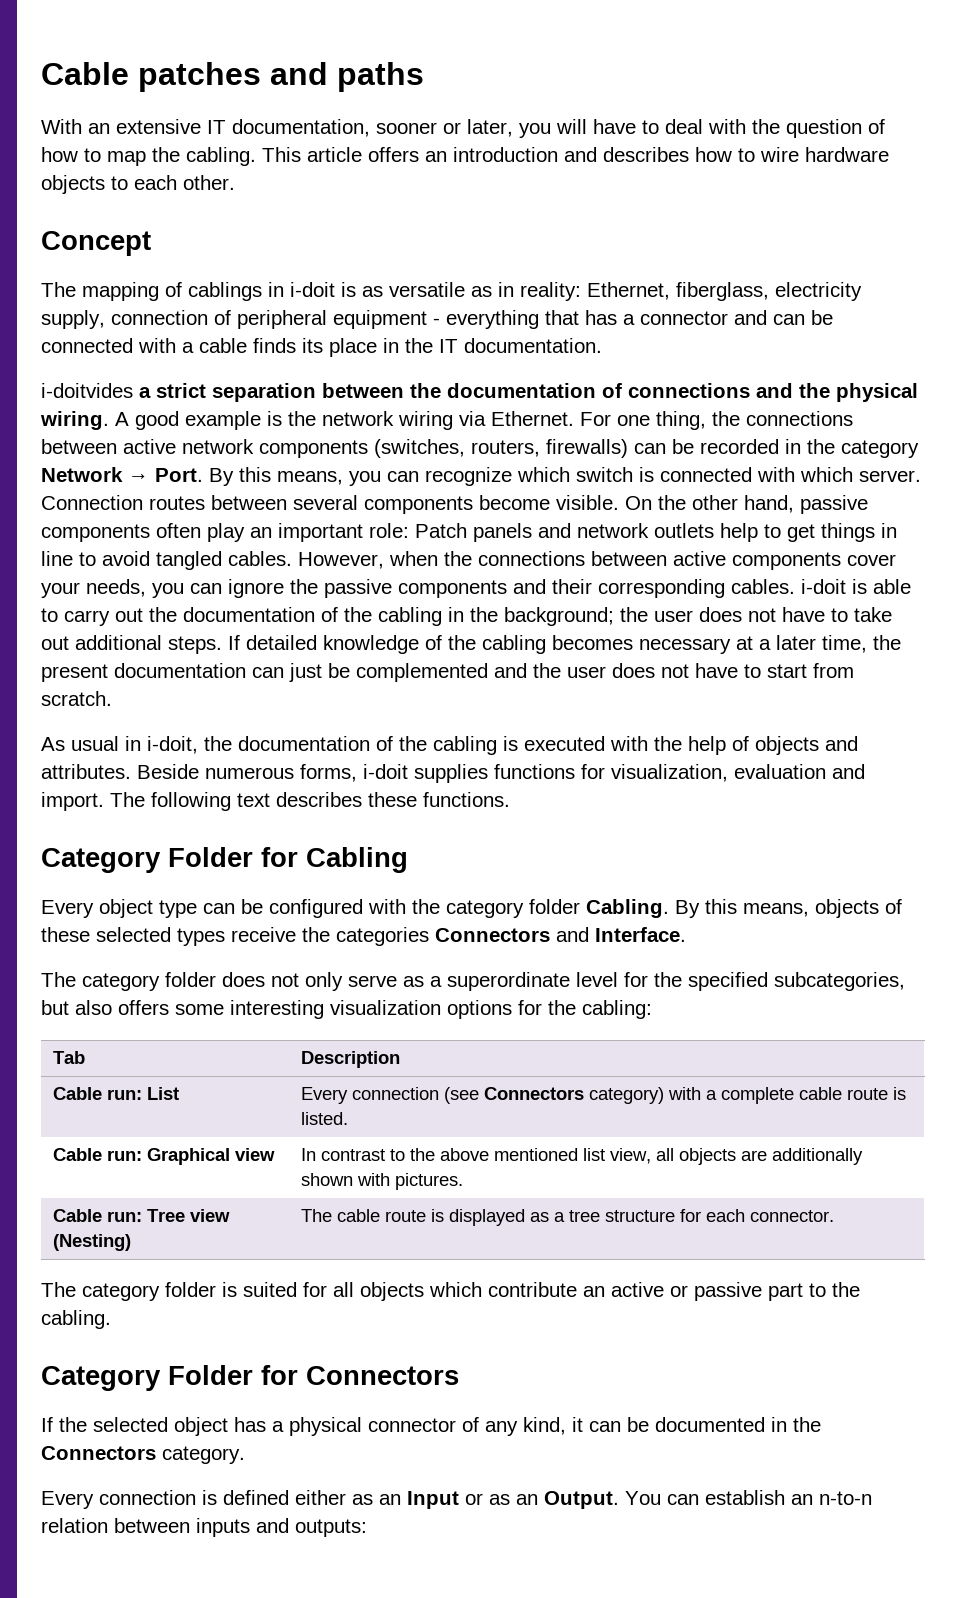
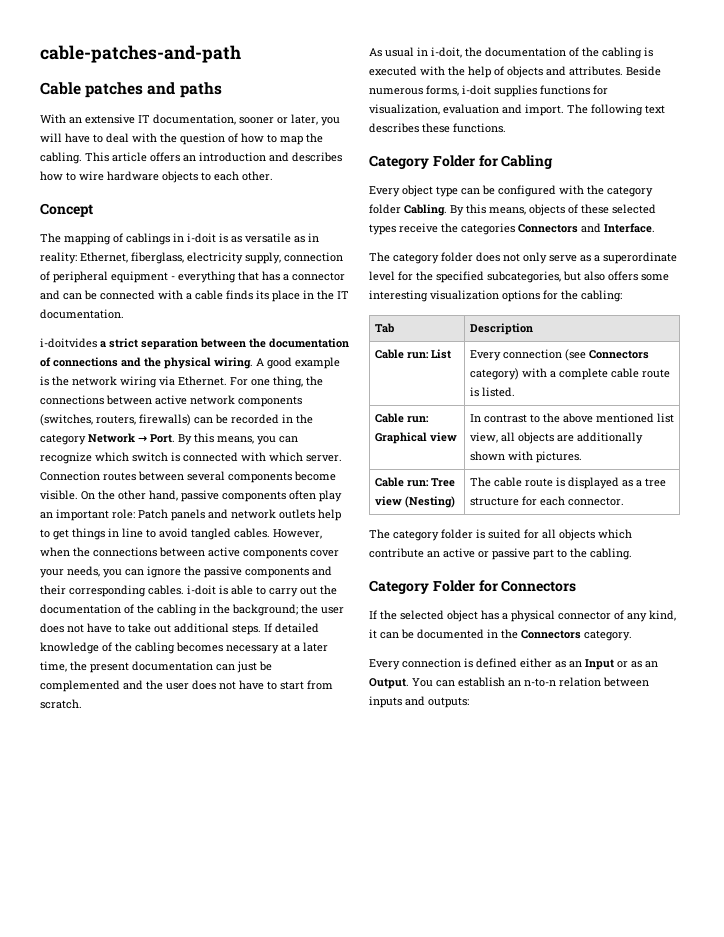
+ cable-patches-and-path

